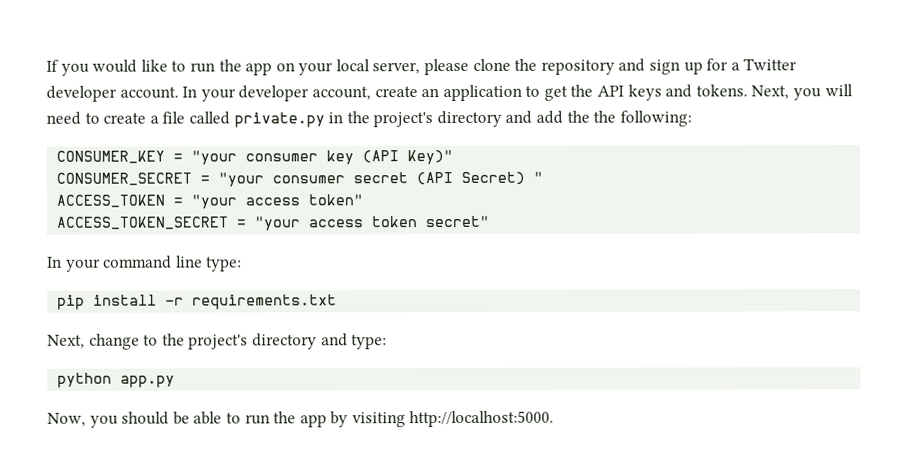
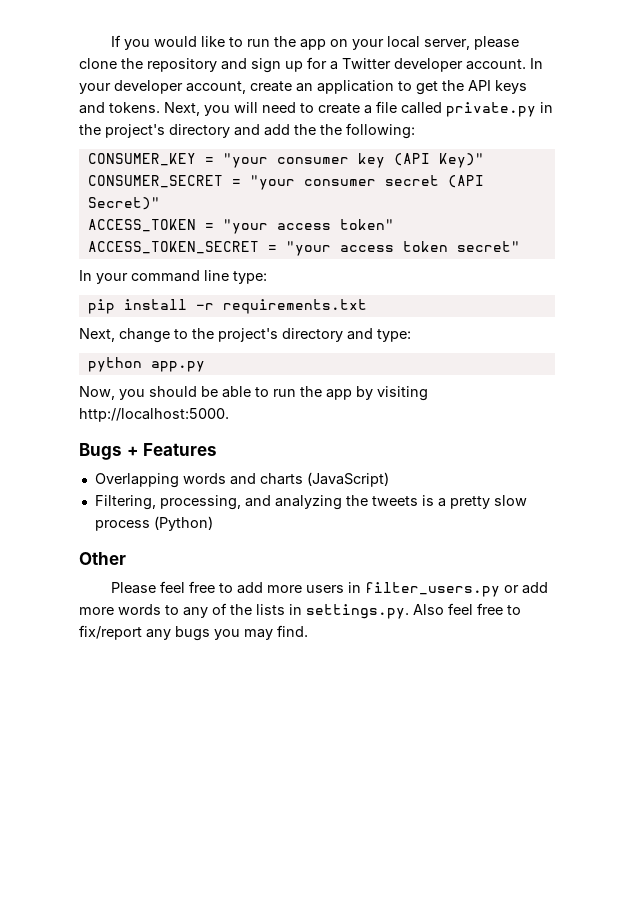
- CONSUMER_SECRET = "your consumer secret (API Secret) "
+ CONSUMER_SECRET = "your consumer secret (API Secret)"
+ Bugs + Features
+ Overlapping words and charts (JavaScript)
+ Filtering, processing, and analyzing the tweets is a pretty slow process (Python)
+ Other
+ Please feel free to add more users in filter_users.py or add more words to any of the lists in settings.py. Also feel free to fix/report any bugs you may find.

